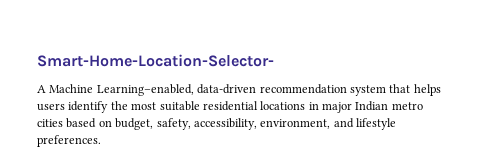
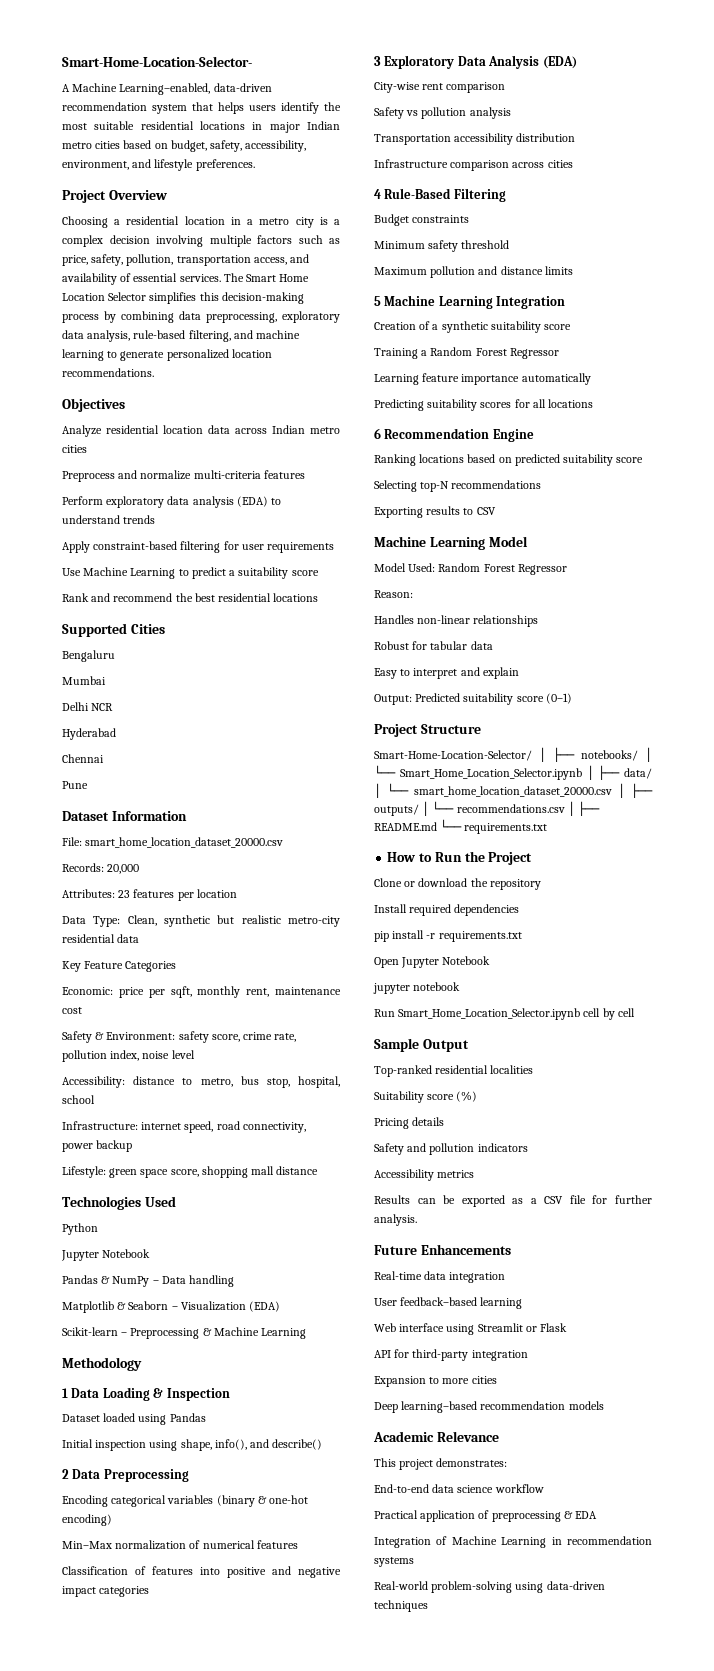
+ Project Overview
+ Choosing a residential location in a metro city is a complex decision involving multiple factors such as price, safety, pollution, transportation access, and availability of essential services. The Smart Home Location Selector simplifies this decision-making process by combining data preprocessing, exploratory data analysis, rule-based filtering, and machine learning to generate personalized location recommendations.
+ Objectives
+ Analyze residential location data across Indian metro cities
+ Preprocess and normalize multi-criteria features
+ Perform exploratory data analysis (EDA) to understand trends
+ Apply constraint-based filtering for user requirements
+ Use Machine Learning to predict a suitability score
+ Rank and recommend the best residential locations
+ Supported Cities
+ Bengaluru
+ Mumbai
+ Delhi NCR
+ Hyderabad
+ Chennai
+ Pune
+ Dataset Information
+ File: smart_home_location_dataset_20000.csv
+ Records: 20,000
+ Attributes: 23 features per location
+ Data Type: Clean, synthetic but realistic metro-city residential data
+ Key Feature Categories
+ Economic: price per sqft, monthly rent, maintenance cost
+ Safety & Environment: safety score, crime rate, pollution index, noise level
+ Accessibility: distance to metro, bus stop, hospital, school
+ Infrastructure: internet speed, road connectivity, power backup
+ Lifestyle: green space score, shopping mall distance
+ Technologies Used
+ Python
+ Jupyter Notebook
+ Pandas & NumPy – Data handling
+ Matplotlib & Seaborn – Visualization (EDA)
+ Scikit-learn – Preprocessing & Machine Learning
+ Methodology
+ 1 Data Loading & Inspection
+ Dataset loaded using Pandas
+ Initial inspection using shape, info(), and describe()
+ 2 Data Preprocessing
+ Encoding categorical variables (binary & one-hot encoding)
+ Min–Max normalization of numerical features
+ Classification of features into positive and negative impact categories
+ 3 Exploratory Data Analysis (EDA)
+ City-wise rent comparison
+ Safety vs pollution analysis
+ Transportation accessibility distribution
+ Infrastructure comparison across cities
+ 4 Rule-Based Filtering
+ Budget constraints
+ Minimum safety threshold
+ Maximum pollution and distance limits
+ 5 Machine Learning Integration
+ Creation of a synthetic suitability score
+ Training a Random Forest Regressor
+ Learning feature importance automatically
+ Predicting suitability scores for all locations
+ 6 Recommendation Engine
+ Ranking locations based on predicted suitability score
+ Selecting top-N recommendations
+ Exporting results to CSV
+ Machine Learning Model
+ Model Used: Random Forest Regressor
+ Reason:
+ Handles non-linear relationships
+ Robust for tabular data
+ Easy to interpret and explain
+ Output: Predicted suitability score (0–1)
+ Project Structure
+ Smart-Home-Location-Selector/ │ ├── notebooks/ │ └── Smart_Home_Location_Selector.ipynb │ ├── data/ │ └── smart_home_location_dataset_20000.csv │ ├── outputs/ │ └── recommendations.csv │ ├── README.md └── requirements.txt
+ How to Run the Project
+ Clone or download the repository
+ Install required dependencies
+ pip install -r requirements.txt
+ Open Jupyter Notebook
+ jupyter notebook
+ Run Smart_Home_Location_Selector.ipynb cell by cell
+ Sample Output
+ Top-ranked residential localities
+ Suitability score (%)
+ Pricing details
+ Safety and pollution indicators
+ Accessibility metrics
+ Results can be exported as a CSV file for further analysis.
+ Future Enhancements
+ Real-time data integration
+ User feedback–based learning
+ Web interface using Streamlit or Flask
+ API for third-party integration
+ Expansion to more cities
+ Deep learning–based recommendation models
+ Academic Relevance
+ This project demonstrates:
+ End-to-end data science workflow
+ Practical application of preprocessing & EDA
+ Integration of Machine Learning in recommendation systems
+ Real-world problem-solving using data-driven techniques

